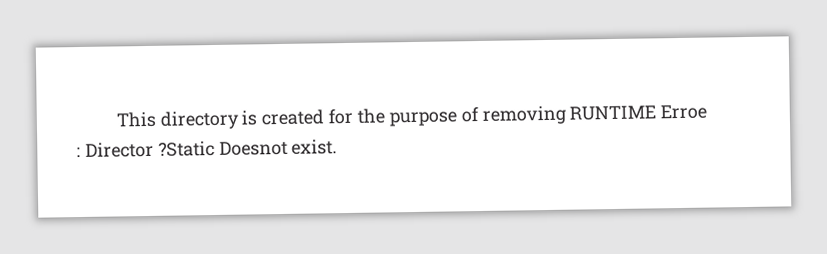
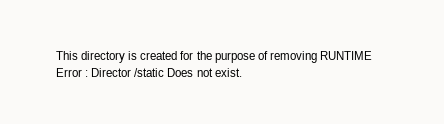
- This directory is created for the purpose of removing RUNTIME Erroe : Director ?Static Doesnot exist.
+ This directory is created for the purpose of removing RUNTIME Error : Director /static Does not exist.

